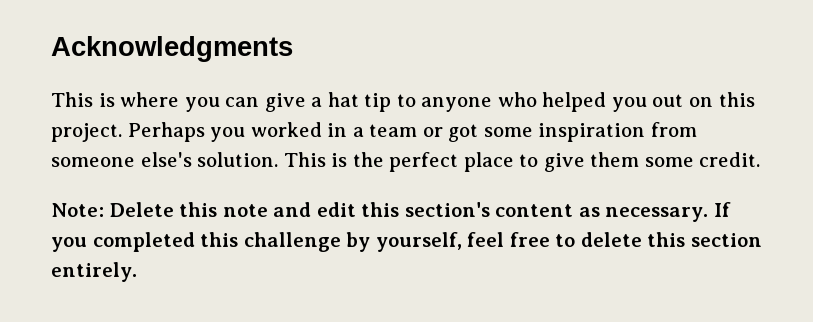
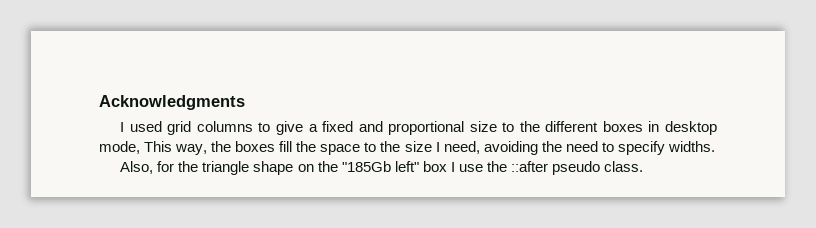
- This is where you can give a hat tip to anyone who helped you out on this project. Perhaps you worked in a team or got some inspiration from someone else's solution. This is the perfect place to give them some credit.
- Note: Delete this note and edit this section's content as necessary. If you completed this challenge by yourself, feel free to delete this section entirely.
+ I used grid columns to give a fixed and proportional size to the different boxes in desktop mode, This way, the boxes fill the space to the size I need, avoiding the need to specify widths.
+ Also, for the triangle shape on the "185Gb left" box I use the ::after pseudo class.

